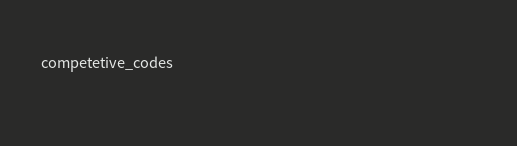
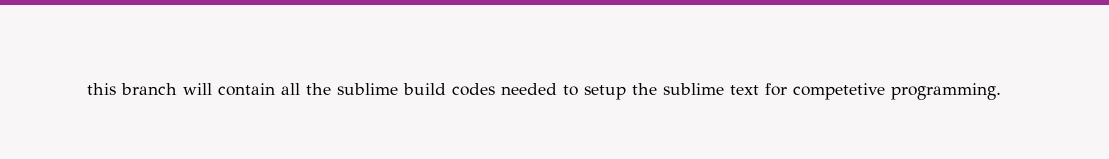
- competetive_codes
+ this branch will contain all the sublime build codes needed to setup the sublime text for competetive programming.

